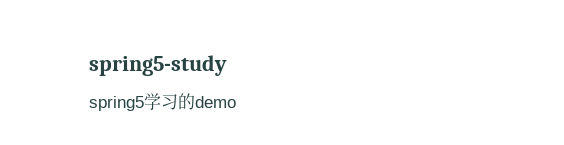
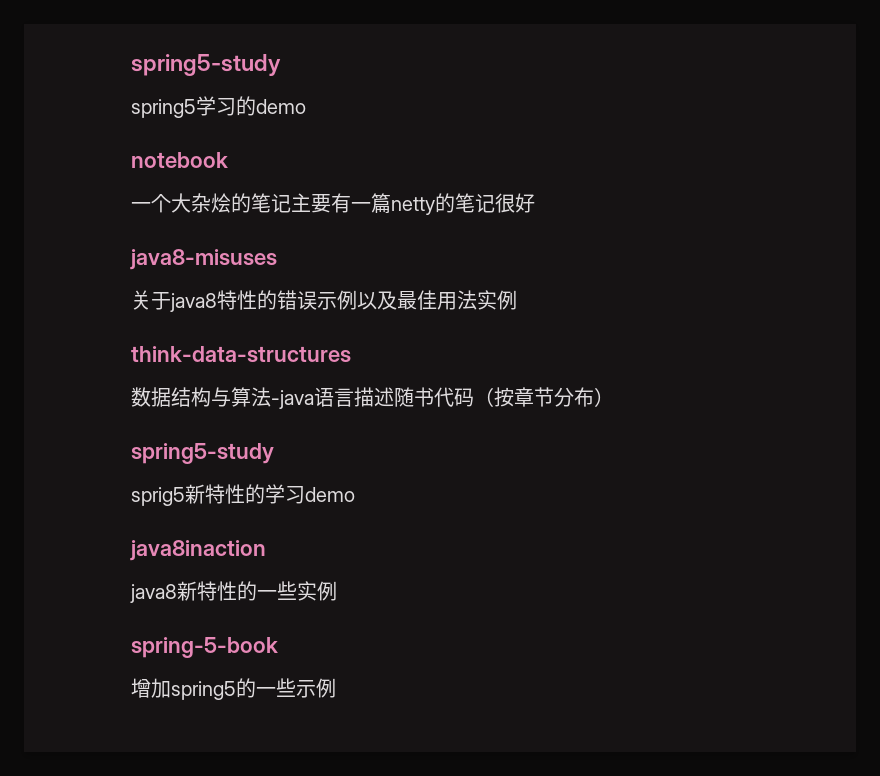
+ notebook
+ 一个大杂烩的笔记主要有一篇netty的笔记很好
+ java8-misuses
+ 关于java8特性的错误示例以及最佳用法实例
+ think-data-structures
+ 数据结构与算法-java语言描述随书代码（按章节分布）
+ spring5-study
+ sprig5新特性的学习demo
+ java8inaction
+ java8新特性的一些实例
+ spring-5-book
+ 增加spring5的一些示例

